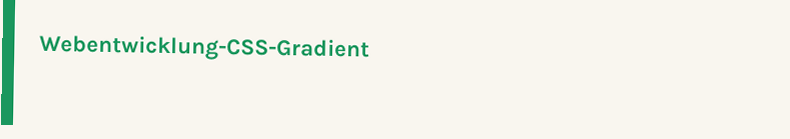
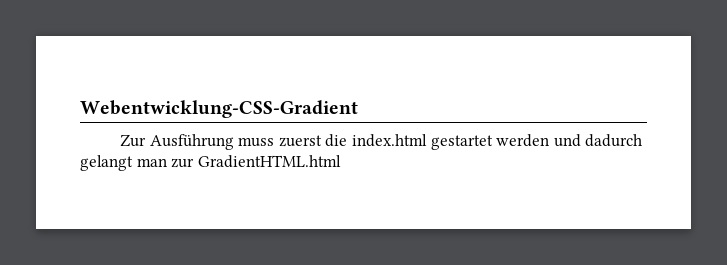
+ Zur Ausführung muss zuerst die index.html gestartet werden und dadurch gelangt man zur GradientHTML.html

